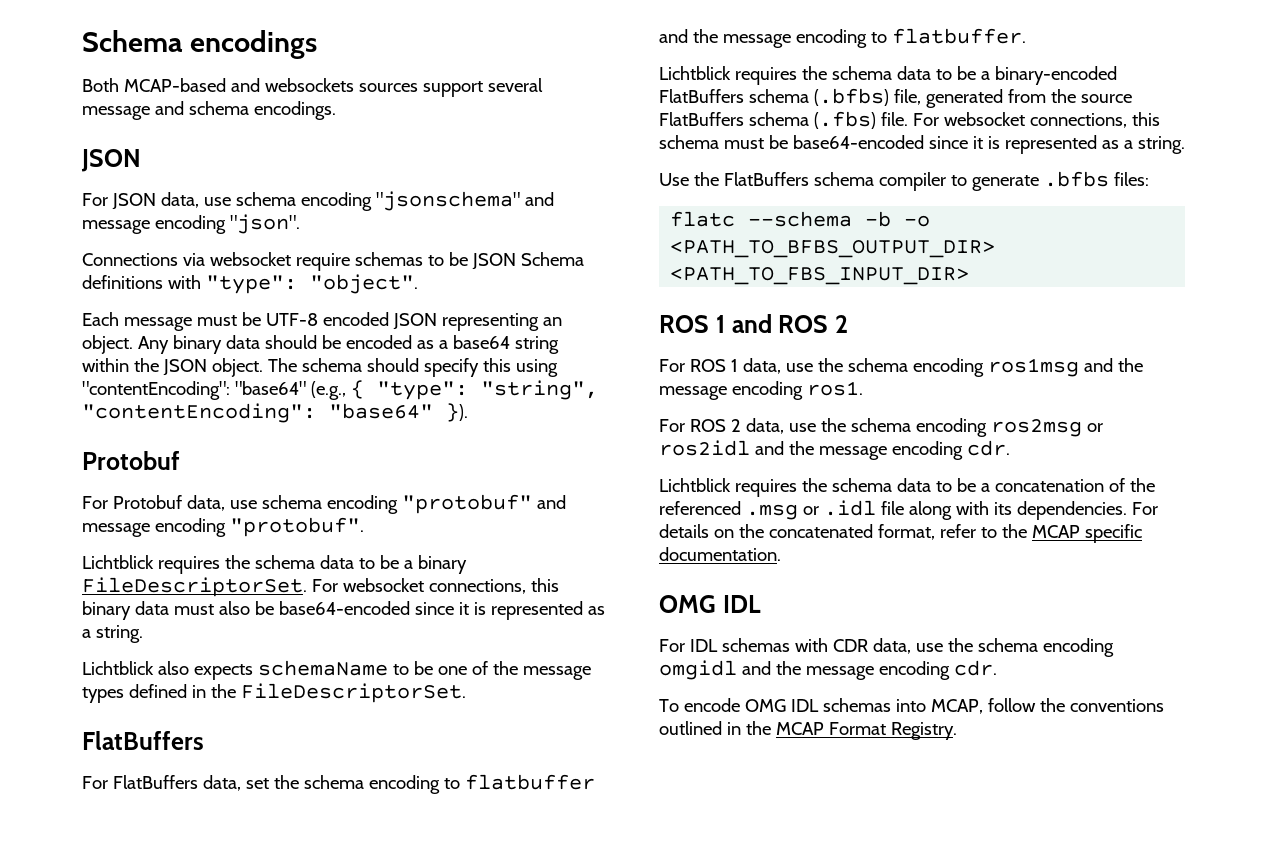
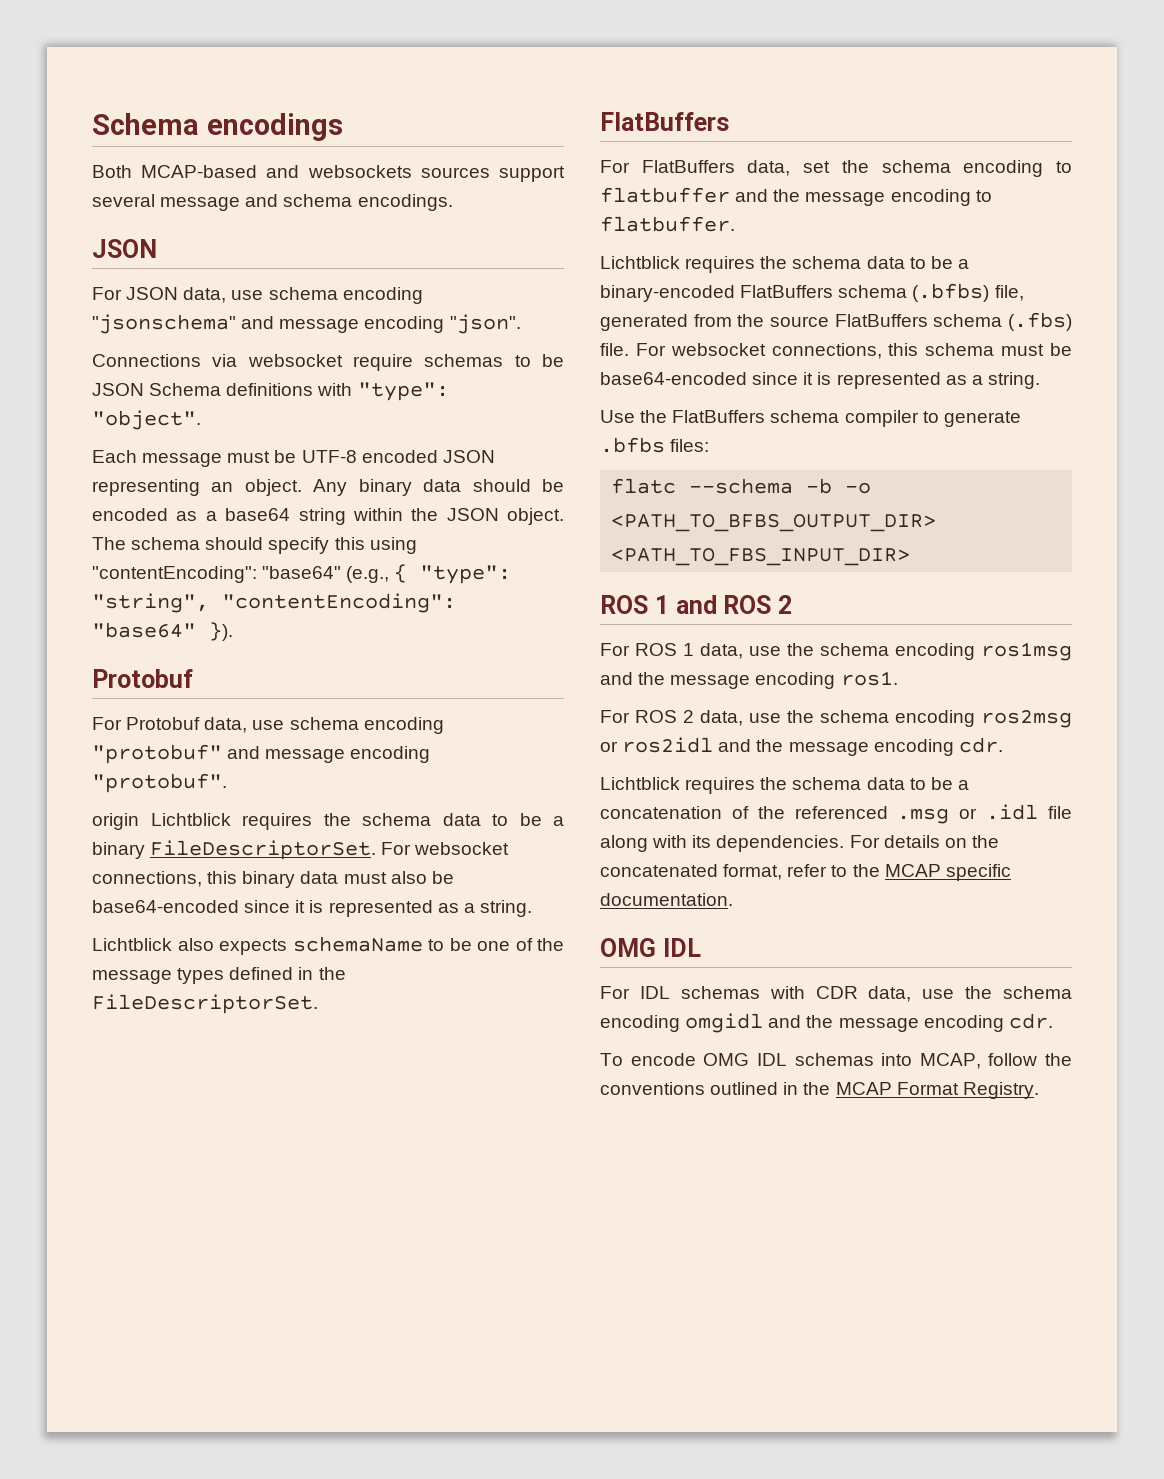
- Lichtblick requires the schema data to be a binary FileDescriptorSet.
+ origin Lichtblick requires the schema data to be a binary FileDescriptorSet.

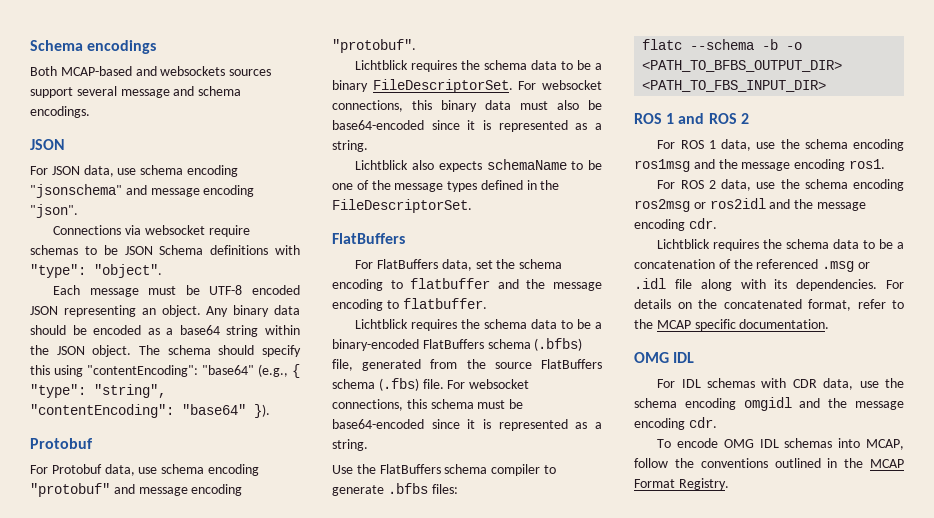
- origin Lichtblick requires the schema data to be a binary FileDescriptorSet.
+ Lichtblick requires the schema data to be a binary FileDescriptorSet.

